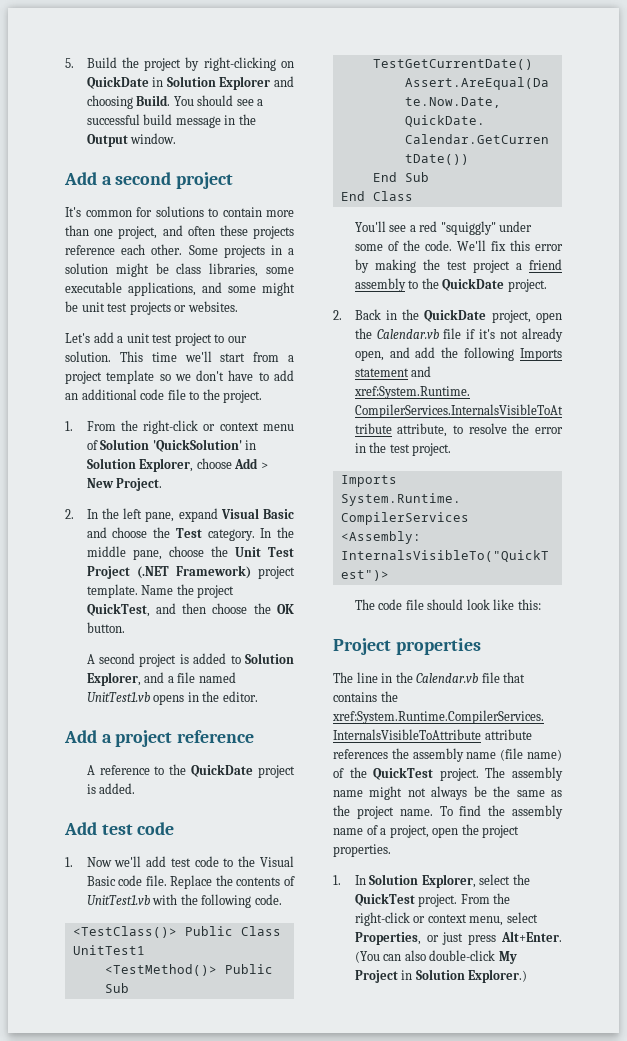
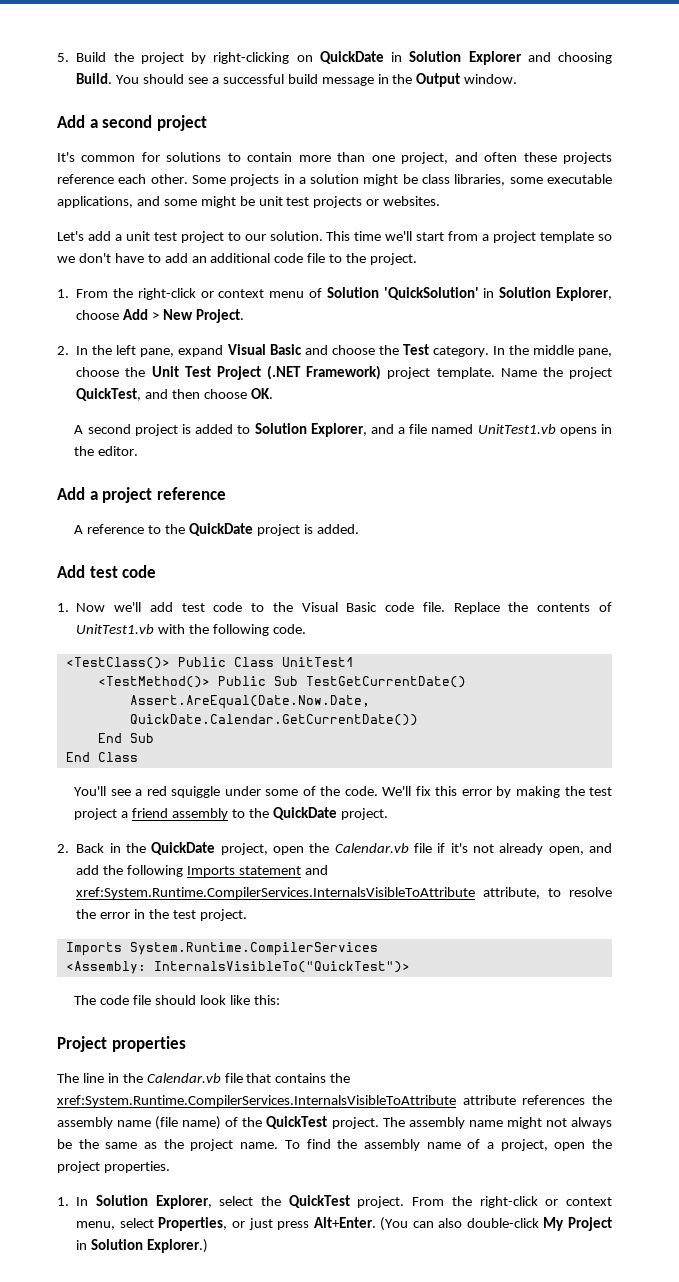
- Name the project QuickTest, and then choose the OK button.
+ Name the project QuickTest, and then choose OK.
- You'll see a red "squiggly" under some of the code.
+ You'll see a red squiggle under some of the code.

